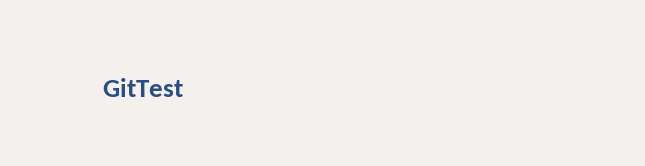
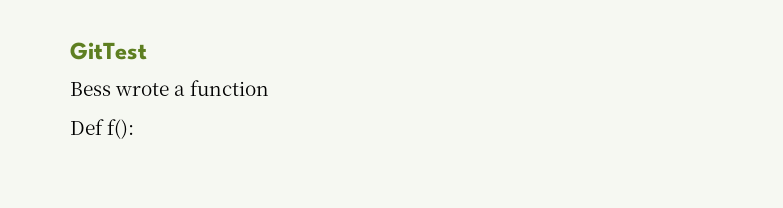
+ Bess wrote a function
+ Def f():

